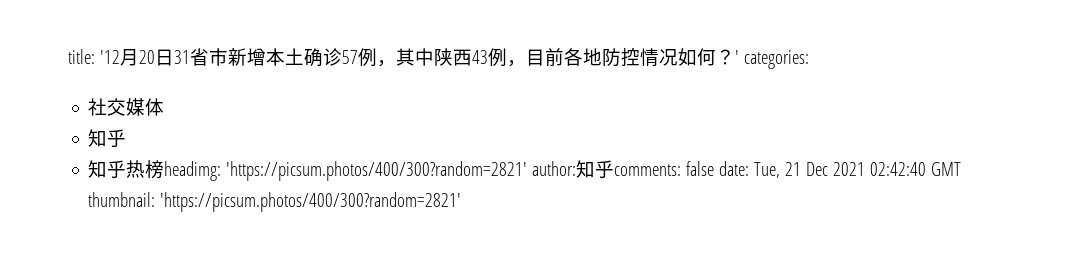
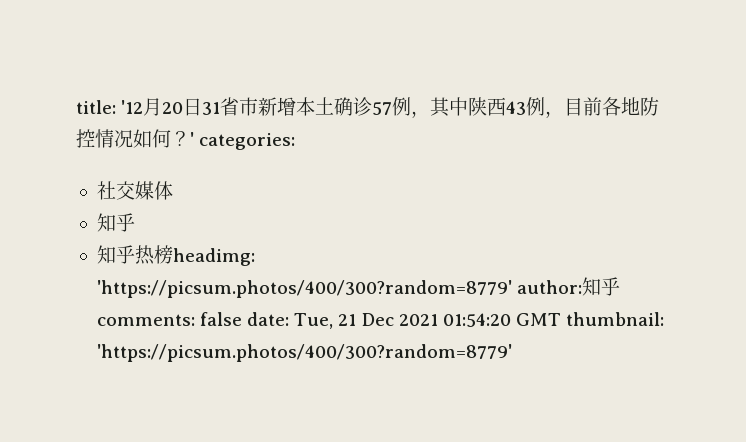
- 知乎热榜headimg: 'https://picsum.photos/400/300?random=2821' author:知乎comments: false date: Tue, 21 Dec 2021 02:42:40 GMT thumbnail: 'https://picsum.photos/400/300?random=2821'
+ 知乎热榜headimg: 'https://picsum.photos/400/300?random=8779' author:知乎comments: false date: Tue, 21 Dec 2021 01:54:20 GMT thumbnail: 'https://picsum.photos/400/300?random=8779'

